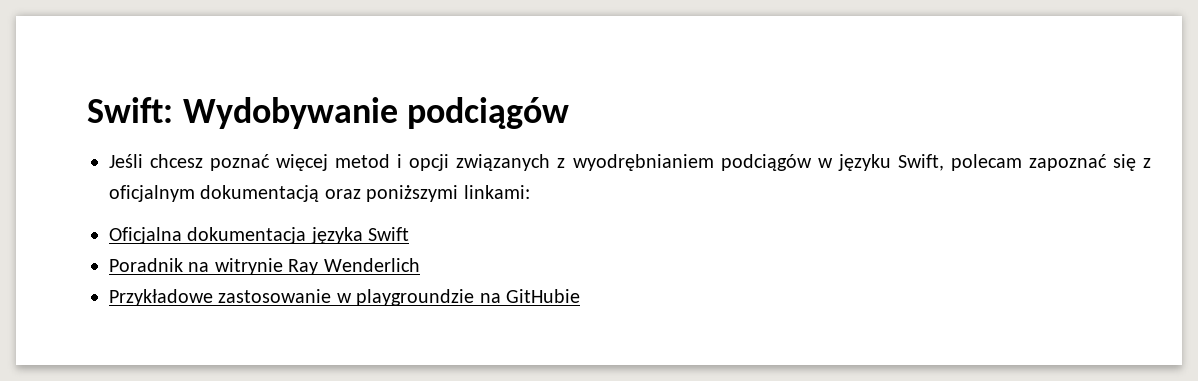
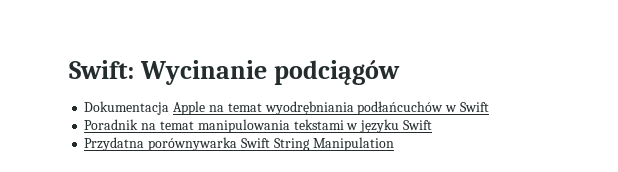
- Swift: Wydobywanie podciągów
+ Swift: Wycinanie podciągów
- Jeśli chcesz poznać więcej metod i opcji związanych z wyodrębnianiem podciągów w języku Swift, polecam zapoznać się z oficjalnym dokumentacją oraz poniższymi linkami:
- Oficjalna dokumentacja języka Swift
- Poradnik na witrynie Ray Wenderlich
- Przykładowe zastosowanie w playgroundzie na GitHubie
+ Dokumentacja Apple na temat wyodrębniania podłańcuchów w Swift
+ Poradnik na temat manipulowania tekstami w języku Swift
+ Przydatna porównywarka Swift String Manipulation

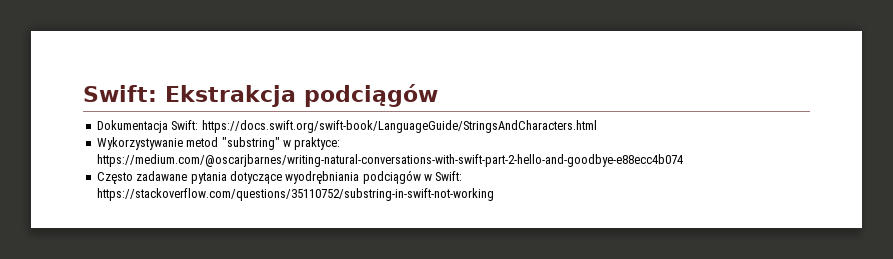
- Swift: Wycinanie podciągów
+ Swift: Ekstrakcja podciągów
- Dokumentacja Apple na temat wyodrębniania podłańcuchów w Swift
- Poradnik na temat manipulowania tekstami w języku Swift
- Przydatna porównywarka Swift String Manipulation
+ Dokumentacja Swift: https://docs.swift.org/swift-book/LanguageGuide/StringsAndCharacters.html
+ Wykorzystywanie metod "substring" w praktyce: https://medium.com/@oscarjbarnes/writing-natural-conversations-with-swift-part-2-hello-and-goodbye-e88ecc4b074
+ Często zadawane pytania dotyczące wyodrębniania podciągów w Swift: https://stackoverflow.com/questions/35110752/substring-in-swift-not-working

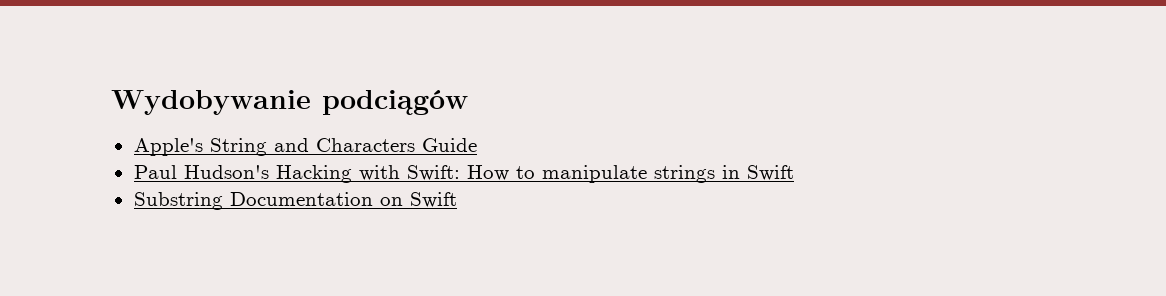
- Swift: Ekstrakcja podciągów
+ Wydobywanie podciągów
- Dokumentacja Swift: https://docs.swift.org/swift-book/LanguageGuide/StringsAndCharacters.html
- Wykorzystywanie metod "substring" w praktyce: https://medium.com/@oscarjbarnes/writing-natural-conversations-with-swift-part-2-hello-and-goodbye-e88ecc4b074
- Często zadawane pytania dotyczące wyodrębniania podciągów w Swift: https://stackoverflow.com/questions/35110752/substring-in-swift-not-working
+ Apple's String and Characters Guide
+ Paul Hudson's Hacking with Swift: How to manipulate strings in Swift
+ Substring Documentation on Swift

